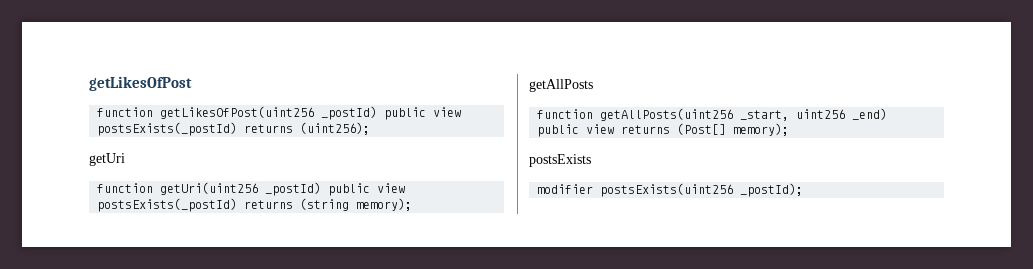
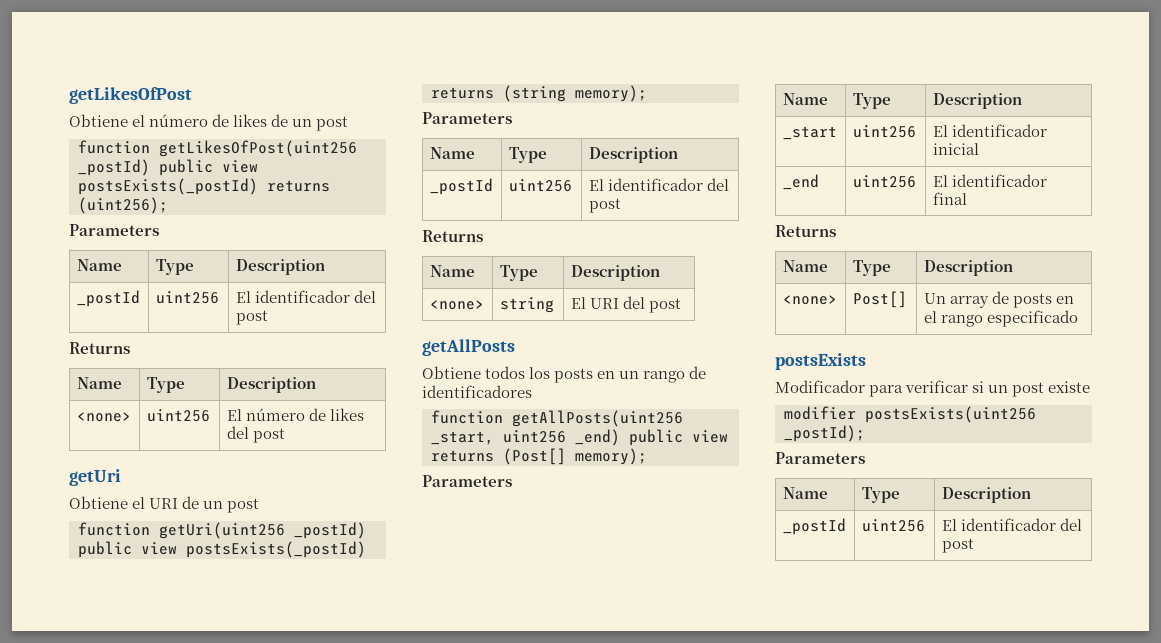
+ Obtiene el número de likes de un post
  function getLikesOfPost(uint256 _postId) public view postsExists(_postId) returns (uint256);
+ Parameters
+ Name | Type | Description
+ _postId | uint256 | El identificador del post
+ Returns
+ Name | Type | Description
+ <none> | uint256 | El número de likes del post
  getUri
+ Obtiene el URI de un post
  function getUri(uint256 _postId) public view postsExists(_postId) returns (string memory);
+ Parameters
+ Name | Type | Description
+ _postId | uint256 | El identificador del post
+ Returns
+ Name | Type | Description
+ <none> | string | El URI del post
  getAllPosts
+ Obtiene todos los posts en un rango de identificadores
  function getAllPosts(uint256 _start, uint256 _end) public view returns (Post[] memory);
+ Parameters
+ Name | Type | Description
+ _start | uint256 | El identificador inicial
+ _end | uint256 | El identificador final
+ Returns
+ Name | Type | Description
+ <none> | Post[] | Un array de posts en el rango especificado
  postsExists
+ Modificador para verificar si un post existe
  modifier postsExists(uint256 _postId);
+ Parameters
+ Name | Type | Description
+ _postId | uint256 | El identificador del post

